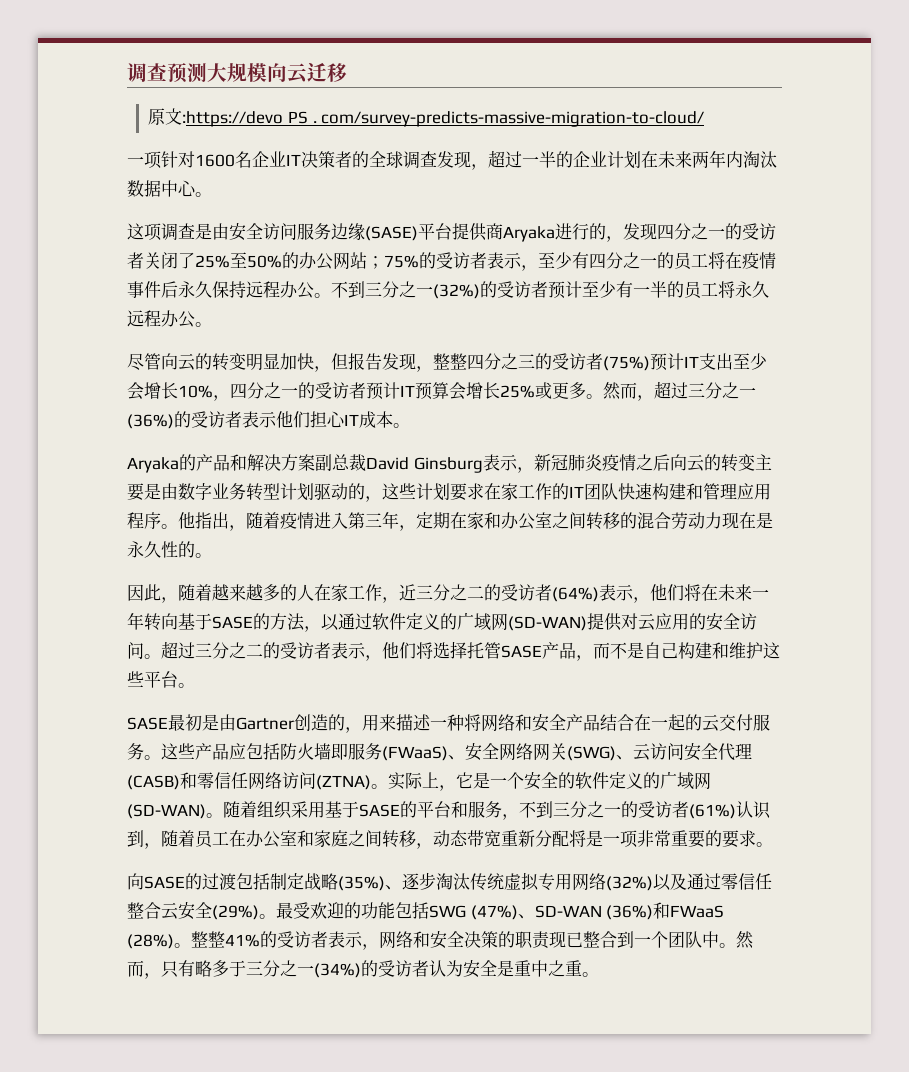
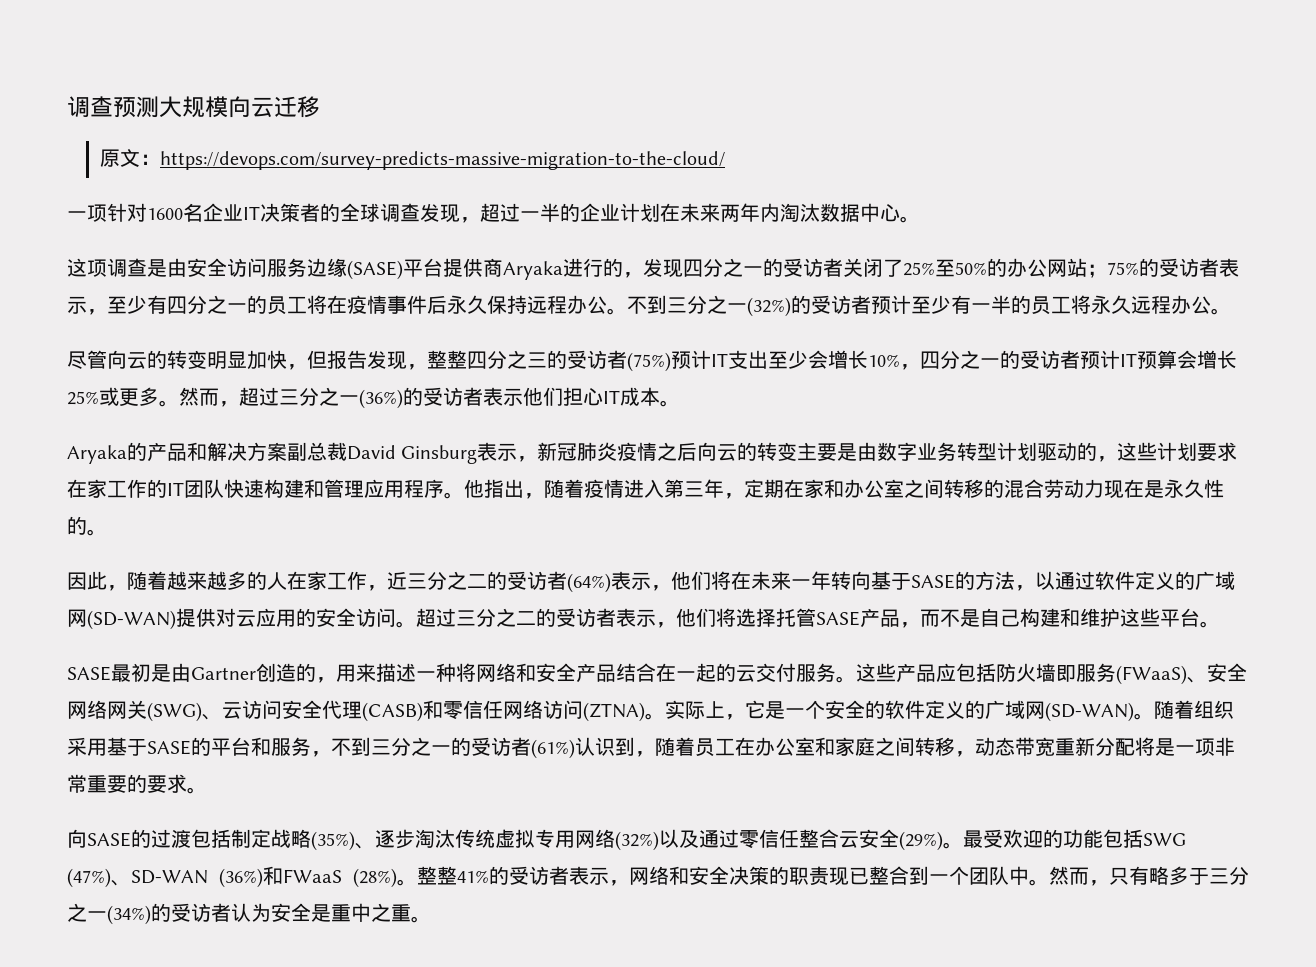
- 原文:https://devo PS . com/survey-predicts-massive-migration-to-cloud/
+ 原文：https://devops.com/survey-predicts-massive-migration-to-the-cloud/

